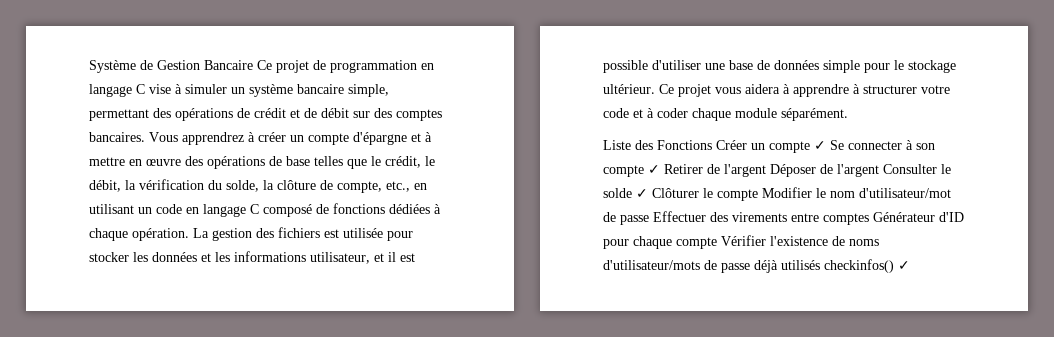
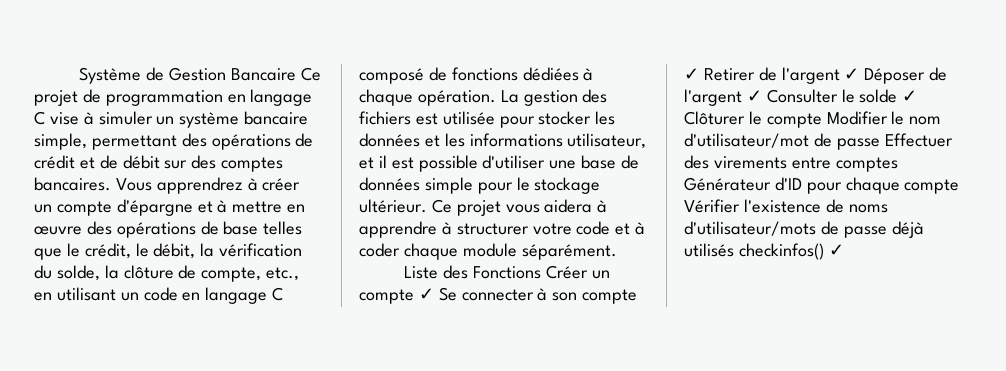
- Liste des Fonctions Créer un compte ✓ Se connecter à son compte ✓ Retirer de l'argent Déposer de l'argent Consulter le solde ✓ Clôturer le compte Modifier le nom d'utilisateur/mot de passe Effectuer des virements entre comptes Générateur d'ID pour chaque compte Vérifier l'existence de noms d'utilisateur/mots de passe déjà utilisés checkinfos() ✓
+ Liste des Fonctions Créer un compte ✓ Se connecter à son compte ✓ Retirer de l'argent ✓ Déposer de l'argent ✓ Consulter le solde ✓ Clôturer le compte Modifier le nom d'utilisateur/mot de passe Effectuer des virements entre comptes Générateur d'ID pour chaque compte Vérifier l'existence de noms d'utilisateur/mots de passe déjà utilisés checkinfos() ✓

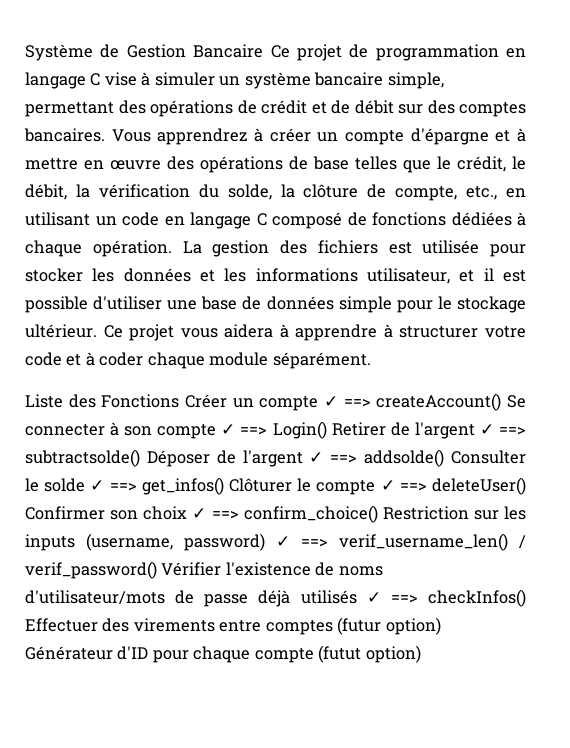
- Liste des Fonctions Créer un compte ✓ Se connecter à son compte ✓ Retirer de l'argent ✓ Déposer de l'argent ✓ Consulter le solde ✓ Clôturer le compte Modifier le nom d'utilisateur/mot de passe Effectuer des virements entre comptes Générateur d'ID pour chaque compte Vérifier l'existence de noms d'utilisateur/mots de passe déjà utilisés checkinfos() ✓
+ Liste des Fonctions Créer un compte ✓ ==> createAccount() Se connecter à son compte ✓ ==> Login() Retirer de l'argent ✓ ==> subtractsolde() Déposer de l'argent ✓ ==> addsolde() Consulter le solde ✓ ==> get_infos() Clôturer le compte ✓ ==> deleteUser() Confirmer son choix ✓ ==> confirm_choice() Restriction sur les inputs (username, password) ✓ ==> verif_username_len() / verif_password() Vérifier l'existence de noms d'utilisateur/mots de passe déjà utilisés ✓ ==> checkInfos() Effectuer des virements entre comptes (futur option) Générateur d'ID pour chaque compte (futut option)

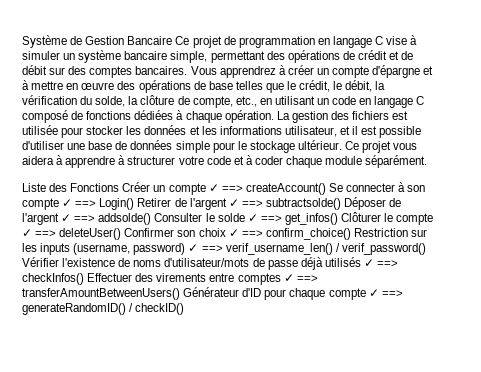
- Liste des Fonctions Créer un compte ✓ ==> createAccount() Se connecter à son compte ✓ ==> Login() Retirer de l'argent ✓ ==> subtractsolde() Déposer de l'argent ✓ ==> addsolde() Consulter le solde ✓ ==> get_infos() Clôturer le compte ✓ ==> deleteUser() Confirmer son choix ✓ ==> confirm_choice() Restriction sur les inputs (username, password) ✓ ==> verif_username_len() / verif_password() Vérifier l'existence de noms d'utilisateur/mots de passe déjà utilisés ✓ ==> checkInfos() Effectuer des virements entre comptes (futur option) Générateur d'ID pour chaque compte (futut option)
+ Liste des Fonctions Créer un compte ✓ ==> createAccount() Se connecter à son compte ✓ ==> Login() Retirer de l'argent ✓ ==> subtractsolde() Déposer de l'argent ✓ ==> addsolde() Consulter le solde ✓ ==> get_infos() Clôturer le compte ✓ ==> deleteUser() Confirmer son choix ✓ ==> confirm_choice() Restriction sur les inputs (username, password) ✓ ==> verif_username_len() / verif_password() Vérifier l'existence de noms d'utilisateur/mots de passe déjà utilisés ✓ ==> checkInfos() Effectuer des virements entre comptes ✓ ==> transferAmountBetweenUsers() Générateur d'ID pour chaque compte ✓ ==> generateRandomID() / checkID()

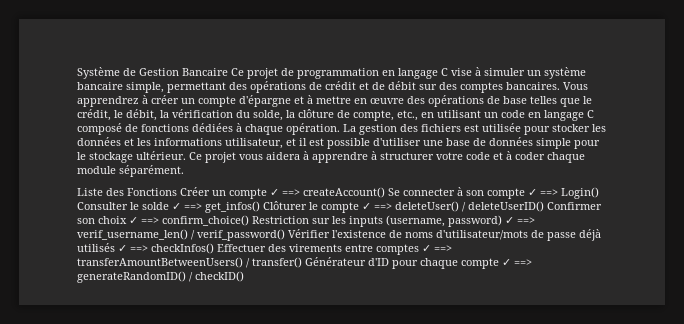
- Liste des Fonctions Créer un compte ✓ ==> createAccount() Se connecter à son compte ✓ ==> Login() Retirer de l'argent ✓ ==> subtractsolde() Déposer de l'argent ✓ ==> addsolde() Consulter le solde ✓ ==> get_infos() Clôturer le compte ✓ ==> deleteUser() Confirmer son choix ✓ ==> confirm_choice() Restriction sur les inputs (username, password) ✓ ==> verif_username_len() / verif_password() Vérifier l'existence de noms d'utilisateur/mots de passe déjà utilisés ✓ ==> checkInfos() Effectuer des virements entre comptes ✓ ==> transferAmountBetweenUsers() Générateur d'ID pour chaque compte ✓ ==> generateRandomID() / checkID()
+ Liste des Fonctions Créer un compte ✓ ==> createAccount() Se connecter à son compte ✓ ==> Login() Consulter le solde ✓ ==> get_infos() Clôturer le compte ✓ ==> deleteUser() / deleteUserID() Confirmer son choix ✓ ==> confirm_choice() Restriction sur les inputs (username, password) ✓ ==> verif_username_len() / verif_password() Vérifier l'existence de noms d'utilisateur/mots de passe déjà utilisés ✓ ==> checkInfos() Effectuer des virements entre comptes ✓ ==> transferAmountBetweenUsers() / transfer() Générateur d'ID pour chaque compte ✓ ==> generateRandomID() / checkID()

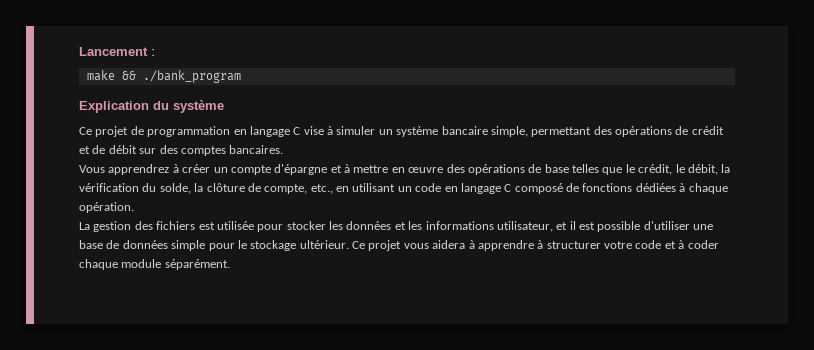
- Système de Gestion Bancaire Ce projet de programmation en langage C vise à simuler un système bancaire simple, permettant des opérations de crédit et de débit sur des comptes bancaires. Vous apprendrez à créer un compte d'épargne et à mettre en œuvre des opérations de base telles que le crédit, le débit, la vérification du solde, la clôture de compte, etc., en utilisant un code en langage C composé de fonctions dédiées à chaque opération. La gestion des fichiers est utilisée pour stocker les données et les informations utilisateur, et il est possible d'utiliser une base de données simple pour le stockage ultérieur.
+ Lancement :
+ make && ./bank_program
+ Explication du système
+ Ce projet de programmation en langage C vise à simuler un système bancaire simple, permettant des opérations de crédit et de débit sur des comptes bancaires.
+ Vous apprendrez à créer un compte d'épargne et à mettre en œuvre des opérations de base telles que le crédit, le débit, la vérification du solde, la clôture de compte, etc., en utilisant un code en langage C composé de fonctions dédiées à chaque opération.
+ La gestion des fichiers est utilisée pour stocker les données et les informations utilisateur, et il est possible d'utiliser une base de données simple pour le stockage ultérieur.
- Liste des Fonctions Créer un compte ✓ ==> createAccount() Se connecter à son compte ✓ ==> Login() Consulter le solde ✓ ==> get_infos() Clôturer le compte ✓ ==> deleteUser() / deleteUserID() Confirmer son choix ✓ ==> confirm_choice() Restriction sur les inputs (username, password) ✓ ==> verif_username_len() / verif_password() Vérifier l'existence de noms d'utilisateur/mots de passe déjà utilisés ✓ ==> checkInfos() Effectuer des virements entre comptes ✓ ==> transferAmountBetweenUsers() / transfer() Générateur d'ID pour chaque compte ✓ ==> generateRandomID() / checkID()

